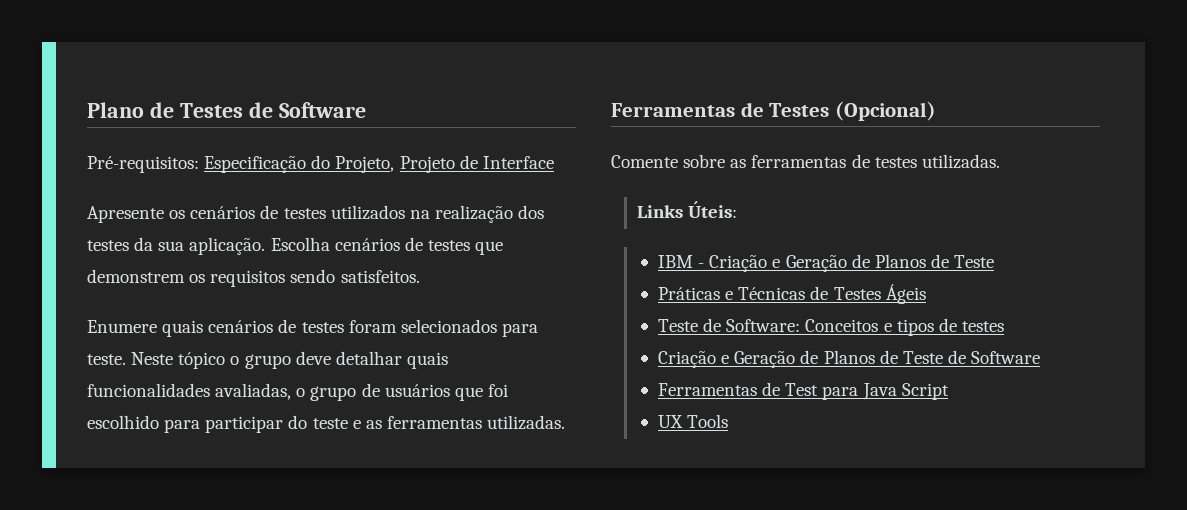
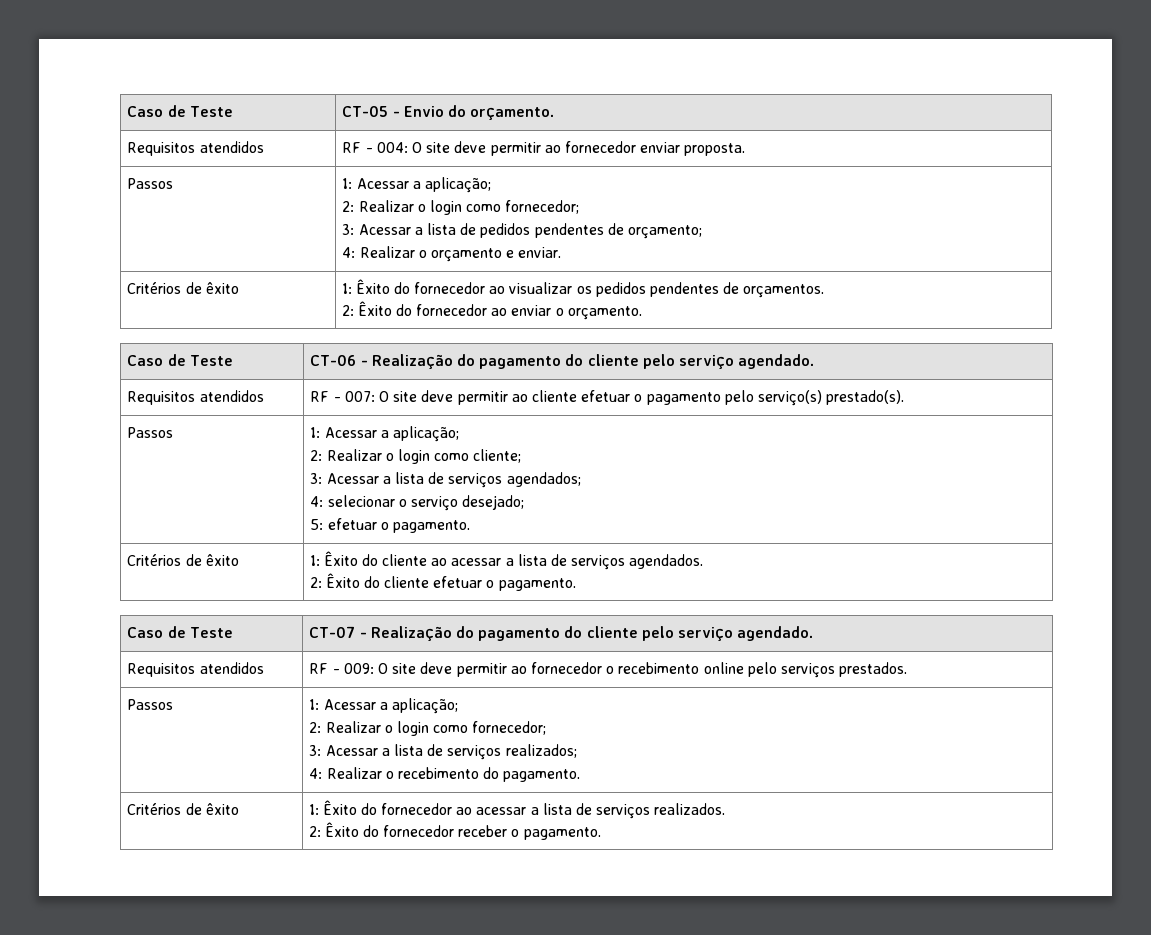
- Plano de Testes de Software
- Pré-requisitos: Especificação do Projeto, Projeto de Interface
- Apresente os cenários de testes utilizados na realização dos testes da sua aplicação. Escolha cenários de testes que demonstrem os requisitos sendo satisfeitos.
- Enumere quais cenários de testes foram selecionados para teste. Neste tópico o grupo deve detalhar quais funcionalidades avaliadas, o grupo de usuários que foi escolhido para participar do teste e as ferramentas utilizadas.
- Ferramentas de Testes (Opcional)
- Comente sobre as ferramentas de testes utilizadas.
- Links Úteis:
- IBM - Criação e Geração de Planos de Teste
- Práticas e Técnicas de Testes Ágeis
- Teste de Software: Conceitos e tipos de testes
- Criação e Geração de Planos de Teste de Software
- Ferramentas de Test para Java Script
- UX Tools
+ Caso de Teste | CT-05 - Envio do orçamento.
+ Requisitos atendidos | RF - 004: O site deve permitir ao fornecedor enviar proposta.
+ Passos | 1: Acessar a aplicação;
+ 2: Realizar o login como fornecedor;
+ 3: Acessar a lista de pedidos pendentes de orçamento;
+ 4: Realizar o orçamento e enviar.
+ Critérios de êxito | 1: Êxito do fornecedor ao visualizar os pedidos pendentes de orçamentos.
+ 2: Êxito do fornecedor ao enviar o orçamento.
+ Caso de Teste | CT-06 - Realização do pagamento do cliente pelo serviço agendado.
+ Requisitos atendidos | RF - 007: O site deve permitir ao cliente efetuar o pagamento pelo serviço(s) prestado(s).
+ Passos | 1: Acessar a aplicação;
+ 2: Realizar o login como cliente;
+ 3: Acessar a lista de serviços agendados;
+ 4: selecionar o serviço desejado;
+ 5: efetuar o pagamento.
+ Critérios de êxito | 1: Êxito do cliente ao acessar a lista de serviços agendados.
+ 2: Êxito do cliente efetuar o pagamento.
+ Caso de Teste | CT-07 - Realização do pagamento do cliente pelo serviço agendado.
+ Requisitos atendidos | RF - 009: O site deve permitir ao fornecedor o recebimento online pelo serviços prestados.
+ Passos | 1: Acessar a aplicação;
+ 2: Realizar o login como fornecedor;
+ 3: Acessar a lista de serviços realizados;
+ 4: Realizar o recebimento do pagamento.
+ Critérios de êxito | 1: Êxito do fornecedor ao acessar a lista de serviços realizados.
+ 2: Êxito do fornecedor receber o pagamento.

